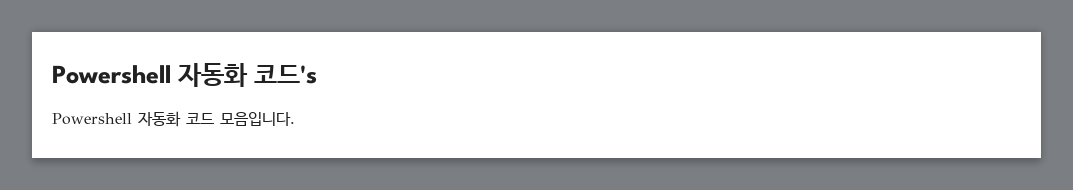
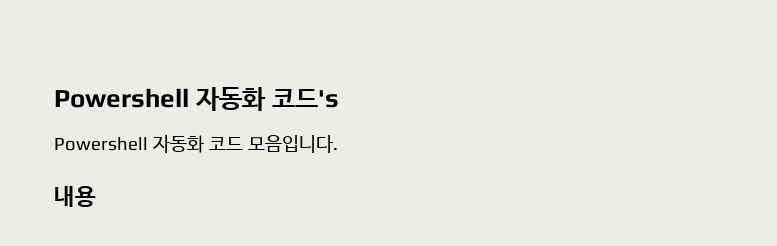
+ 내용

